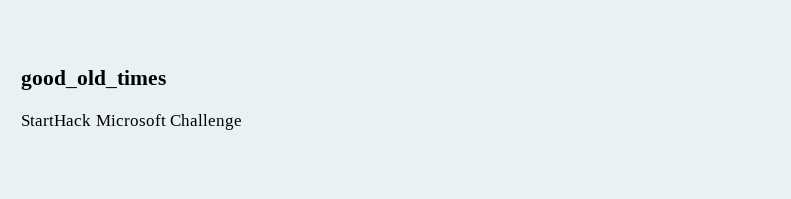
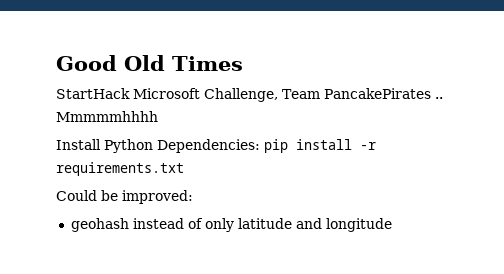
- good_old_times
+ Good Old Times
- StartHack Microsoft Challenge
+ StartHack Microsoft Challenge, Team PancakePirates .. Mmmmmhhhh
+ Install Python Dependencies: pip install -r requirements.txt
+ Could be improved:
+ geohash instead of only latitude and longitude

